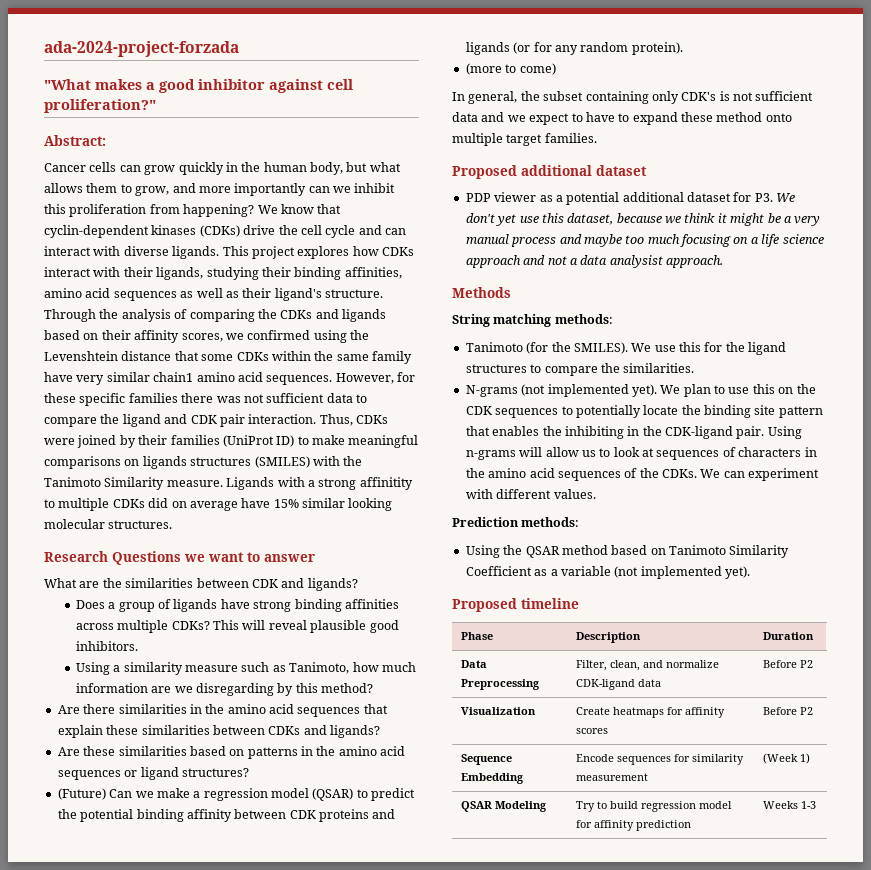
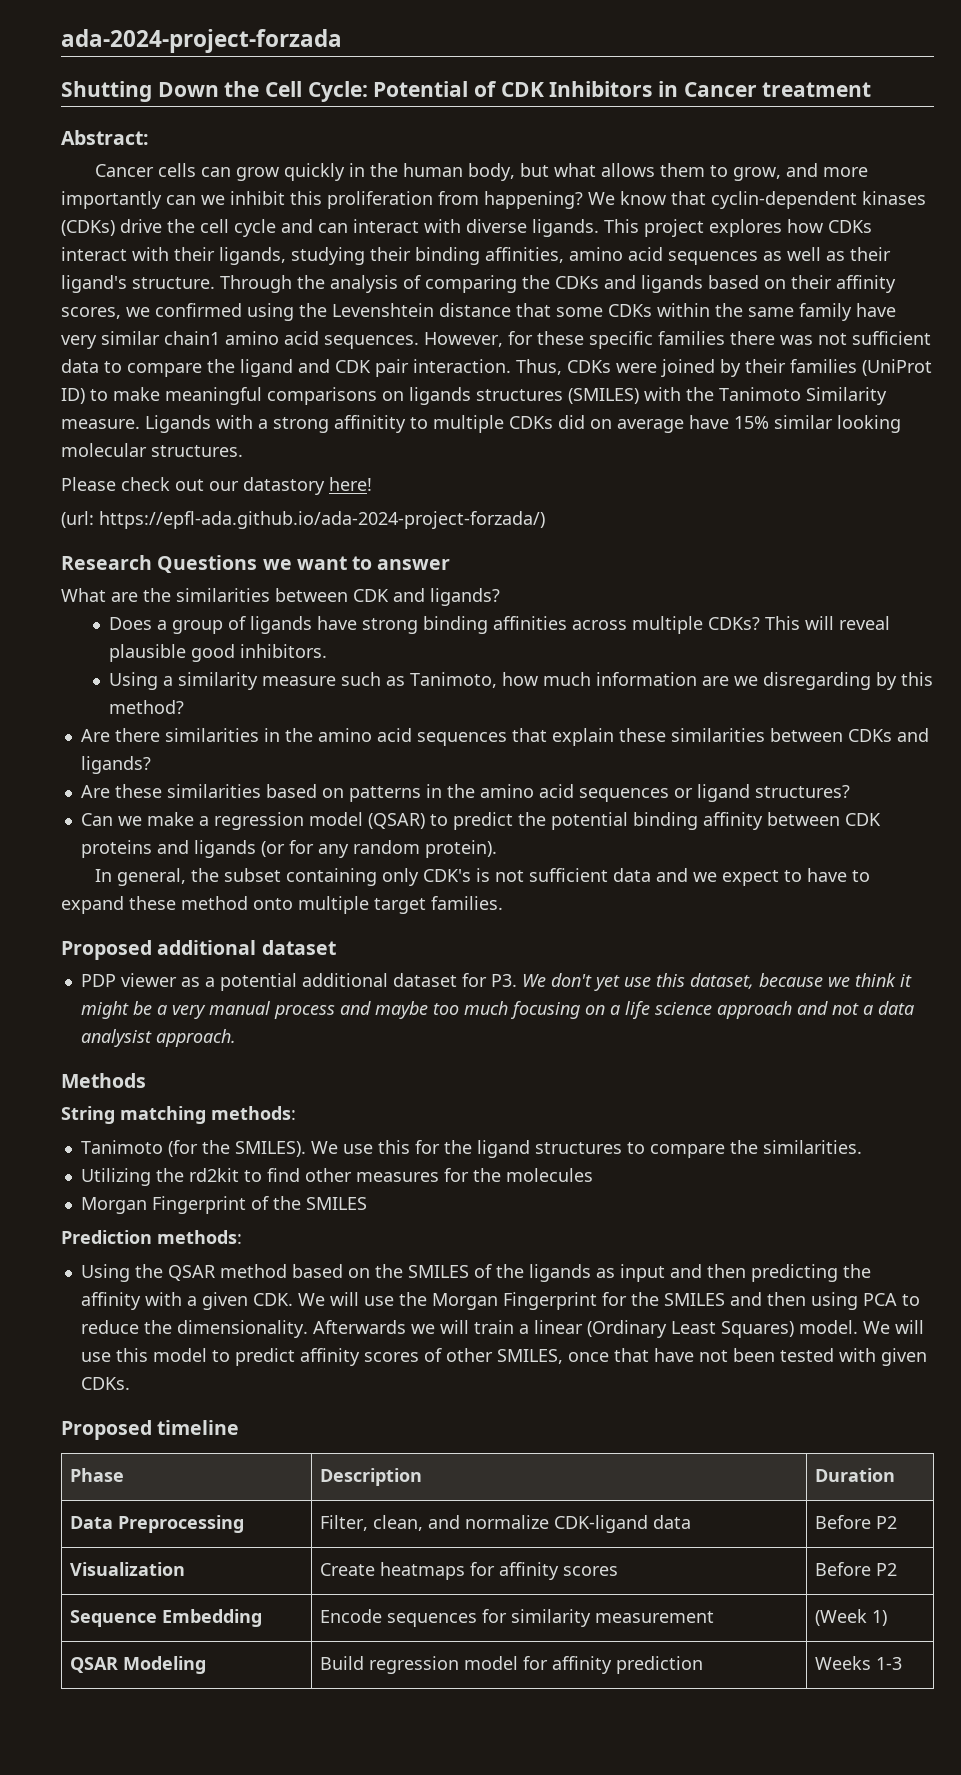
- "What makes a good inhibitor against cell proliferation?"
+ Shutting Down the Cell Cycle: Potential of CDK Inhibitors in Cancer treatment
+ Please check out our datastory here!
+ (url: https://epfl-ada.github.io/ada-2024-project-forzada/)
- (Future) Can we make a regression model (QSAR) to predict the potential binding affinity between CDK proteins and ligands (or for any random protein).
+ Can we make a regression model (QSAR) to predict the potential binding affinity between CDK proteins and ligands (or for any random protein).
- (more to come)
- N-grams (not implemented yet). We plan to use this on the CDK sequences to potentially locate the binding site pattern that enables the inhibiting in the CDK-ligand pair. Using n-grams will allow us to look at sequences of characters in the amino acid sequences of the CDKs. We can experiment with different values.
+ Utilizing the rd2kit to find other measures for the molecules
+ Morgan Fingerprint of the SMILES
- Using the QSAR method based on Tanimoto Similarity Coefficient as a variable (not implemented yet).
+ Using the QSAR method based on the SMILES of the ligands as input and then predicting the affinity with a given CDK. We will use the Morgan Fingerprint for the SMILES and then using PCA to reduce the dimensionality. Afterwards we will train a linear (Ordinary Least Squares) model. We will use this model to predict affinity scores of other SMILES, once that have not been tested with given CDKs.
- QSAR Modeling | Try to build regression model for affinity prediction | Weeks 1-3
+ QSAR Modeling | Build regression model for affinity prediction | Weeks 1-3

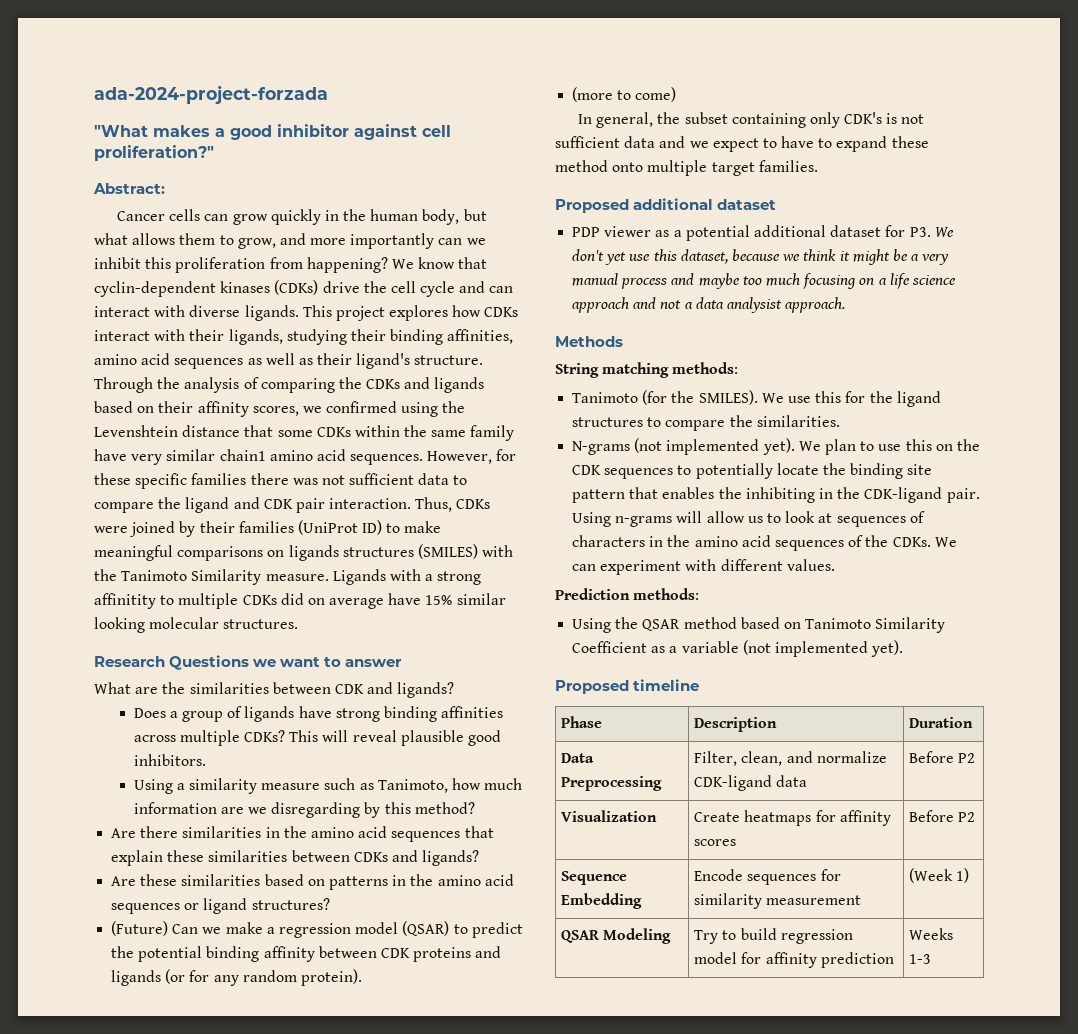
- Shutting Down the Cell Cycle: Potential of CDK Inhibitors in Cancer treatment
+ "What makes a good inhibitor against cell proliferation?"
- Please check out our datastory here!
- (url: https://epfl-ada.github.io/ada-2024-project-forzada/)
- Can we make a regression model (QSAR) to predict the potential binding affinity between CDK proteins and ligands (or for any random protein).
+ (Future) Can we make a regression model (QSAR) to predict the potential binding affinity between CDK proteins and ligands (or for any random protein).
+ (more to come)
- Utilizing the rd2kit to find other measures for the molecules
- Morgan Fingerprint of the SMILES
+ N-grams (not implemented yet). We plan to use this on the CDK sequences to potentially locate the binding site pattern that enables the inhibiting in the CDK-ligand pair. Using n-grams will allow us to look at sequences of characters in the amino acid sequences of the CDKs. We can experiment with different values.
- Using the QSAR method based on the SMILES of the ligands as input and then predicting the affinity with a given CDK. We will use the Morgan Fingerprint for the SMILES and then using PCA to reduce the dimensionality. Afterwards we will train a linear (Ordinary Least Squares) model. We will use this model to predict affinity scores of other SMILES, once that have not been tested with given CDKs.
+ Using the QSAR method based on Tanimoto Similarity Coefficient as a variable (not implemented yet).
- QSAR Modeling | Build regression model for affinity prediction | Weeks 1-3
+ QSAR Modeling | Try to build regression model for affinity prediction | Weeks 1-3

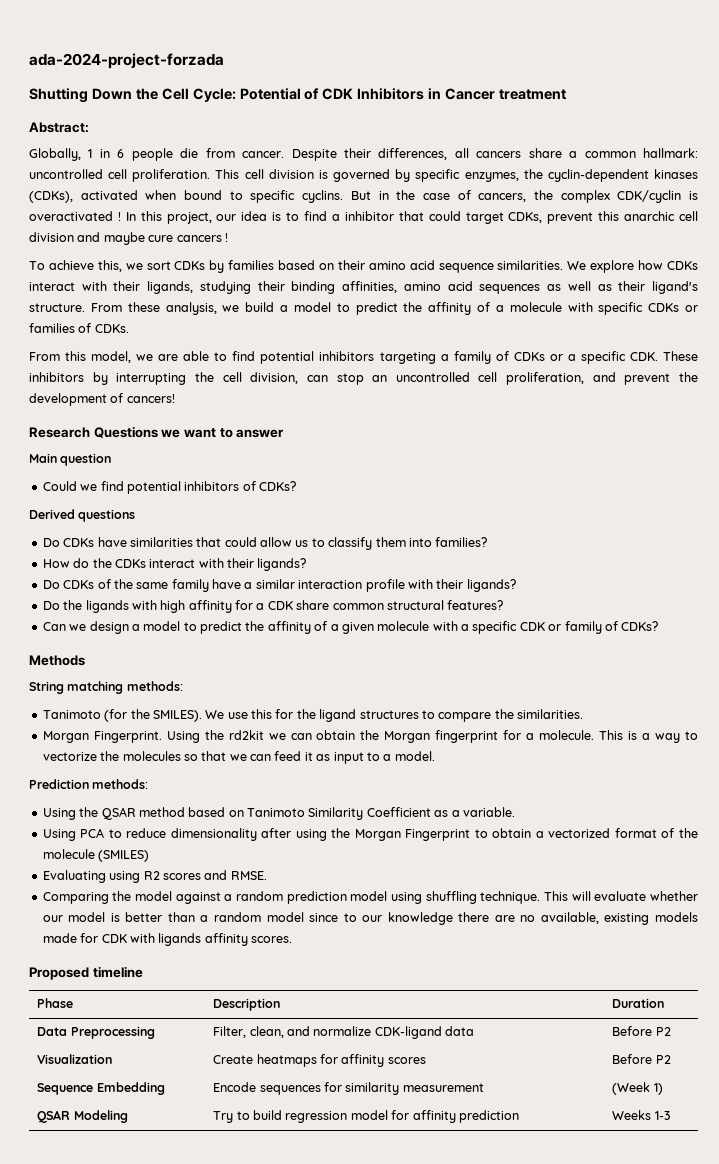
- "What makes a good inhibitor against cell proliferation?"
+ Shutting Down the Cell Cycle: Potential of CDK Inhibitors in Cancer treatment
  Abstract:
- Cancer cells can grow quickly in the human body, but what allows them to grow, and more importantly can we inhibit this proliferation from happening? We know that cyclin-dependent kinases (CDKs) drive the cell cycle and can interact with diverse ligands. This project explores how CDKs interact with their ligands, studying their binding affinities, amino acid sequences as well as their ligand's structure.
+ Globally, 1 in 6 people die from cancer. Despite their differences, all cancers share a common hallmark: uncontrolled cell proliferation. This cell division is governed by specific enzymes, the cyclin-dependent kinases (CDKs), activated when bound to specific cyclins. But in the case of cancers, the complex CDK/cyclin is overactivated ! In this project, our idea is to find a inhibitor that could target CDKs, prevent this anarchic cell division and maybe cure cancers !
+ To achieve this, we sort CDKs by families based on their amino acid sequence similarities. We explore how CDKs interact with their ligands, studying their binding affinities, amino acid sequences as well as their ligand's structure.
- Through the analysis of comparing the CDKs and ligands based on their affinity scores, we confirmed using the Levenshtein distance that some CDKs within the same family have very similar chain1 amino acid sequences. However, for these specific families there was not sufficient data to compare the ligand and CDK pair interaction. Thus, CDKs were joined by their families (UniProt ID) to make meaningful comparisons on ligands structures (SMILES) with the Tanimoto Similarity measure. Ligands with a strong affinitity to multiple CDKs did on average have 15% similar looking molecular structures.
+ From these analysis, we build a model to predict the affinity of a molecule with specific CDKs or families of CDKs.
+ From this model, we are able to find potential inhibitors targeting a family of CDKs or a specific CDK. These inhibitors by interrupting the cell division, can stop an uncontrolled cell proliferation, and prevent the development of cancers!
- What are the similarities between CDK and ligands?
- Does a group of ligands have strong binding affinities across multiple CDKs? This will reveal plausible good inhibitors.
- Using a similarity measure such as Tanimoto, how much information are we disregarding by this method?
- Are there similarities in the amino acid sequences that explain these similarities between CDKs and ligands?
- Are these similarities based on patterns in the amino acid sequences or ligand structures?
- (Future) Can we make a regression model (QSAR) to predict the potential binding affinity between CDK proteins and ligands (or for any random protein).
- (more to come)
- In general, the subset containing only CDK's is not sufficient data and we expect to have to expand these method onto multiple target families.
- Proposed additional dataset
- PDP viewer as a potential additional dataset for P3. We don't yet use this dataset, because we think it might be a very manual process and maybe too much focusing on a life science approach and not a data analysist approach.
+ Main question
+ Could we find potential inhibitors of CDKs?
+ Derived questions
+ Do CDKs have similarities that could allow us to classify them into families?
+ How do the CDKs interact with their ligands?
+ Do CDKs of the same family have a similar interaction profile with their ligands?
+ Do the ligands with high affinity for a CDK share common structural features?
+ Can we design a model to predict the affinity of a given molecule with a specific CDK or family of CDKs?
- N-grams (not implemented yet). We plan to use this on the CDK sequences to potentially locate the binding site pattern that enables the inhibiting in the CDK-ligand pair. Using n-grams will allow us to look at sequences of characters in the amino acid sequences of the CDKs. We can experiment with different values.
+ Morgan Fingerprint. Using the rd2kit we can obtain the Morgan fingerprint for a molecule. This is a way to vectorize the molecules so that we can feed it as input to a model.
- Using the QSAR method based on Tanimoto Similarity Coefficient as a variable (not implemented yet).
+ Using the QSAR method based on Tanimoto Similarity Coefficient as a variable.
+ Using PCA to reduce dimensionality after using the Morgan Fingerprint to obtain a vectorized format of the molecule (SMILES)
+ Evaluating using R2 scores and RMSE.
+ Comparing the model against a random prediction model using shuffling technique. This will evaluate whether our model is better than a random model since to our knowledge there are no available, existing models made for CDK with ligands affinity scores.

